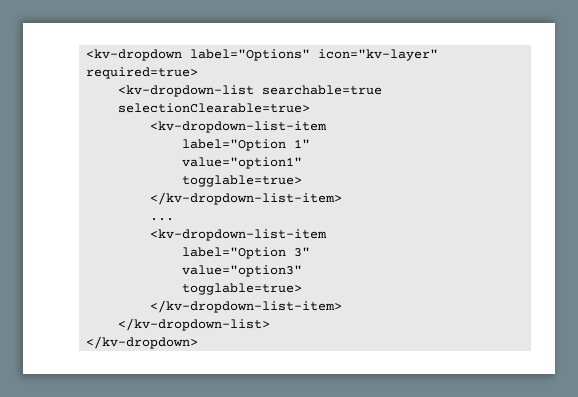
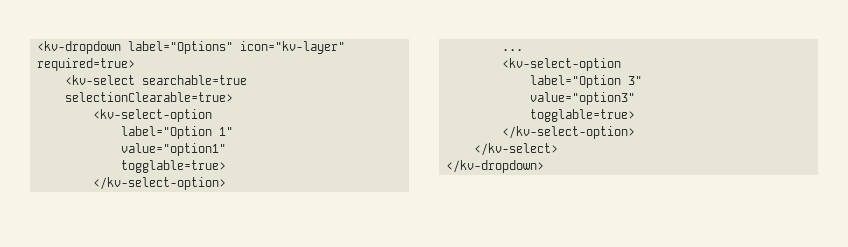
- <kv-dropdown-list searchable=true selectionClearable=true>
- <kv-dropdown-list-item
+ <kv-select searchable=true selectionClearable=true>
+ <kv-select-option
  value="option1"
  togglable=true>
- </kv-dropdown-list-item>
+ </kv-select-option>
  ...
- <kv-dropdown-list-item
+ <kv-select-option
  value="option3"
  togglable=true>
- </kv-dropdown-list-item>
- </kv-dropdown-list>
+ </kv-select-option>
+ </kv-select>

